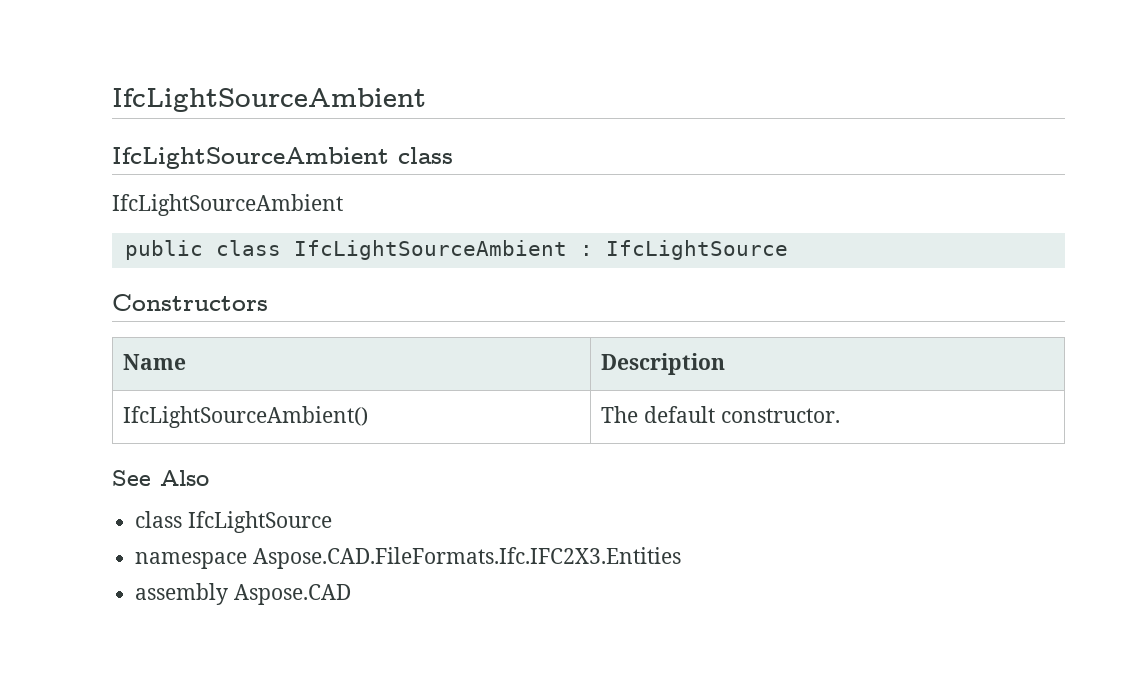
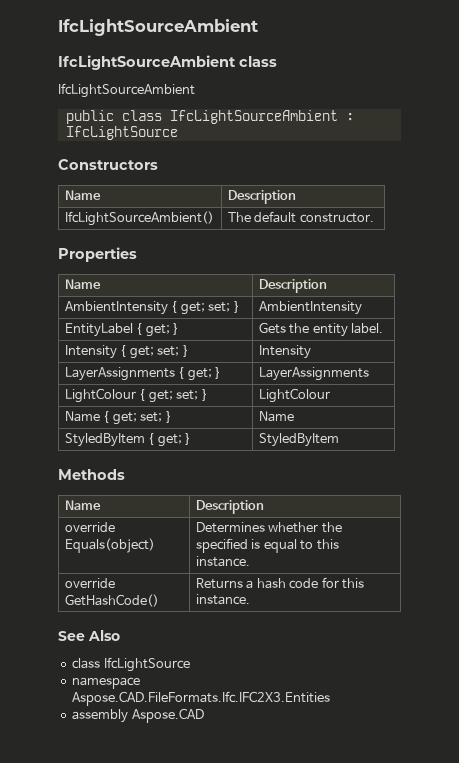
+ Properties
+ Name | Description
+ AmbientIntensity { get; set; } | AmbientIntensity
+ EntityLabel { get; } | Gets the entity label.
+ Intensity { get; set; } | Intensity
+ LayerAssignments { get; } | LayerAssignments
+ LightColour { get; set; } | LightColour
+ Name { get; set; } | Name
+ StyledByItem { get; } | StyledByItem
+ Methods
+ Name | Description
+ override Equals(object) | Determines whether the specified is equal to this instance.
+ override GetHashCode() | Returns a hash code for this instance.

